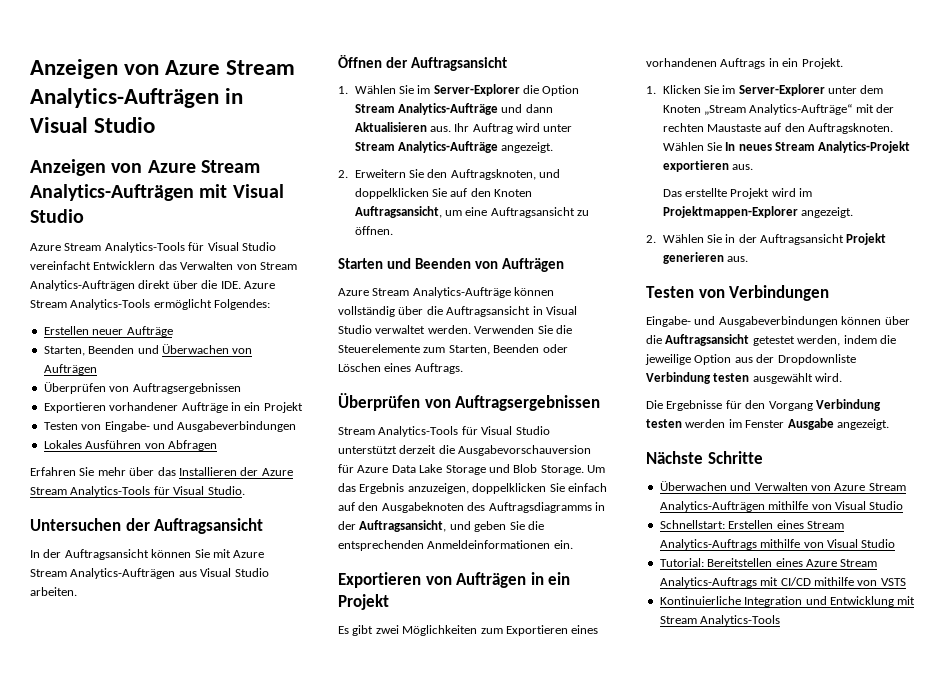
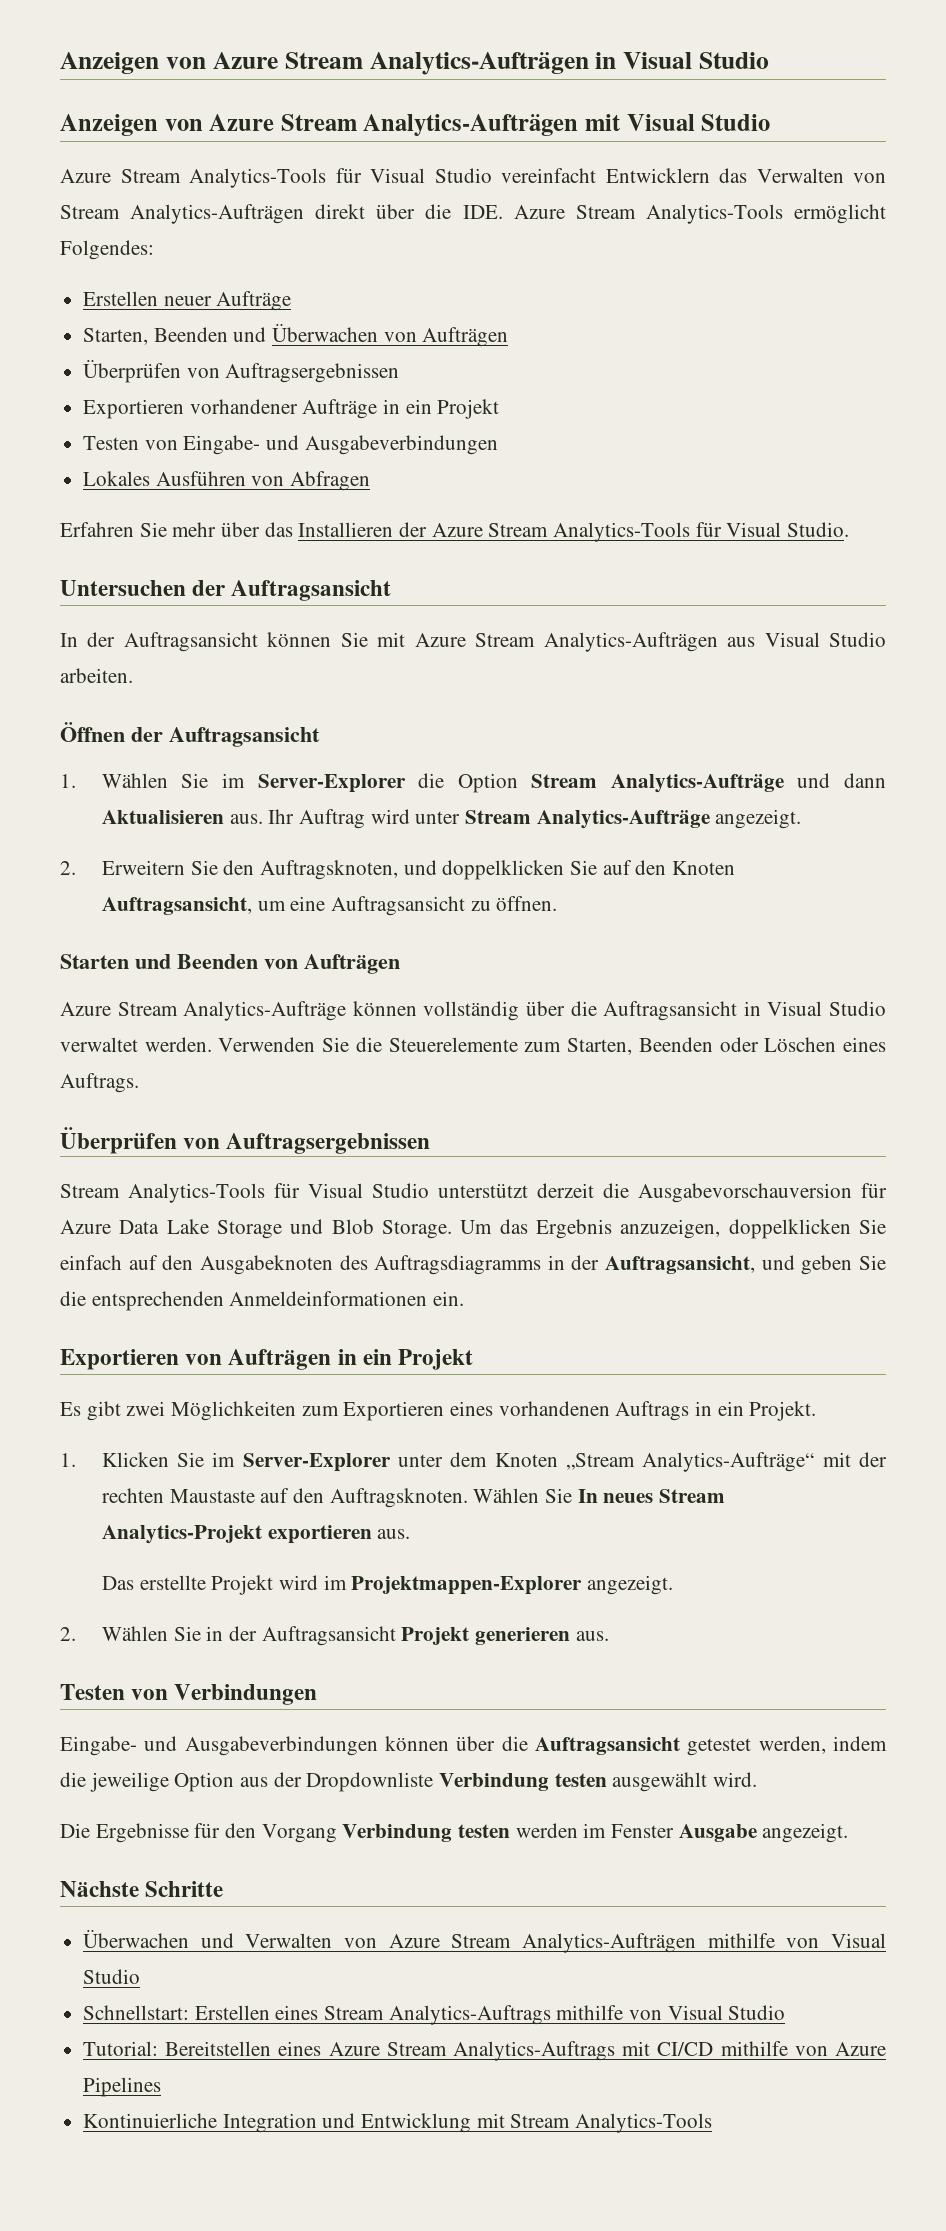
- Tutorial: Bereitstellen eines Azure Stream Analytics-Auftrags mit CI/CD mithilfe von VSTS
+ Tutorial: Bereitstellen eines Azure Stream Analytics-Auftrags mit CI/CD mithilfe von Azure Pipelines

